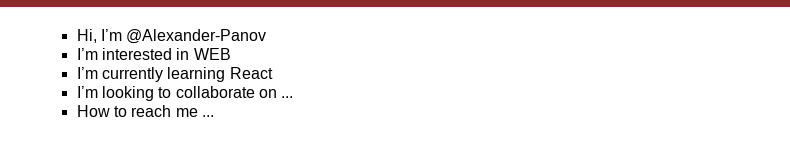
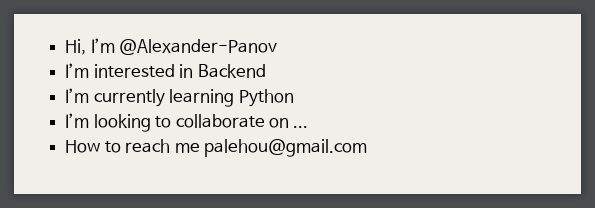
- I’m interested in WEB
+ I’m interested in Backend
- I’m currently learning React
+ I’m currently learning Python
- How to reach me ...
+ How to reach me palehou@gmail.com

